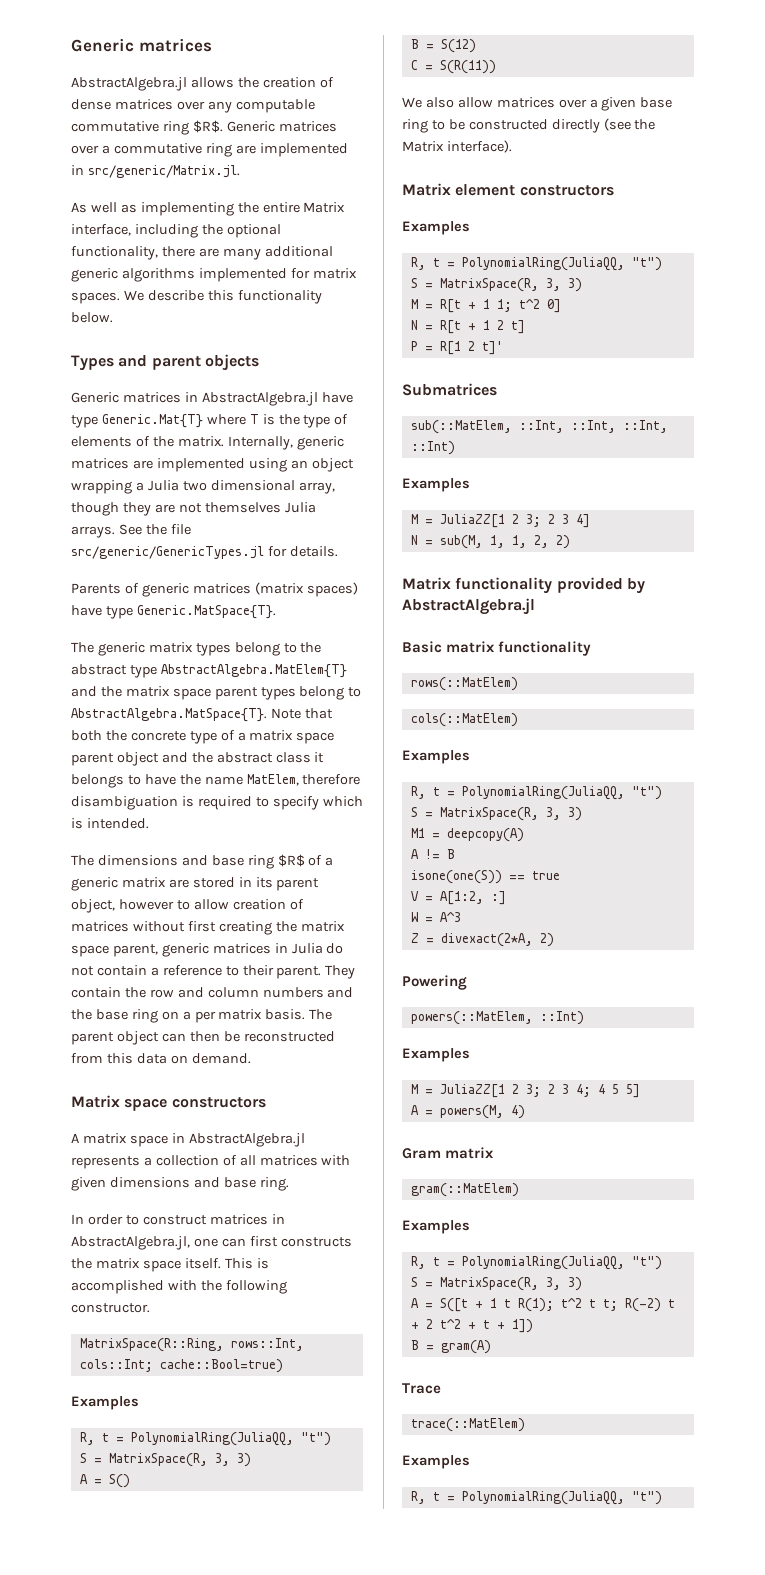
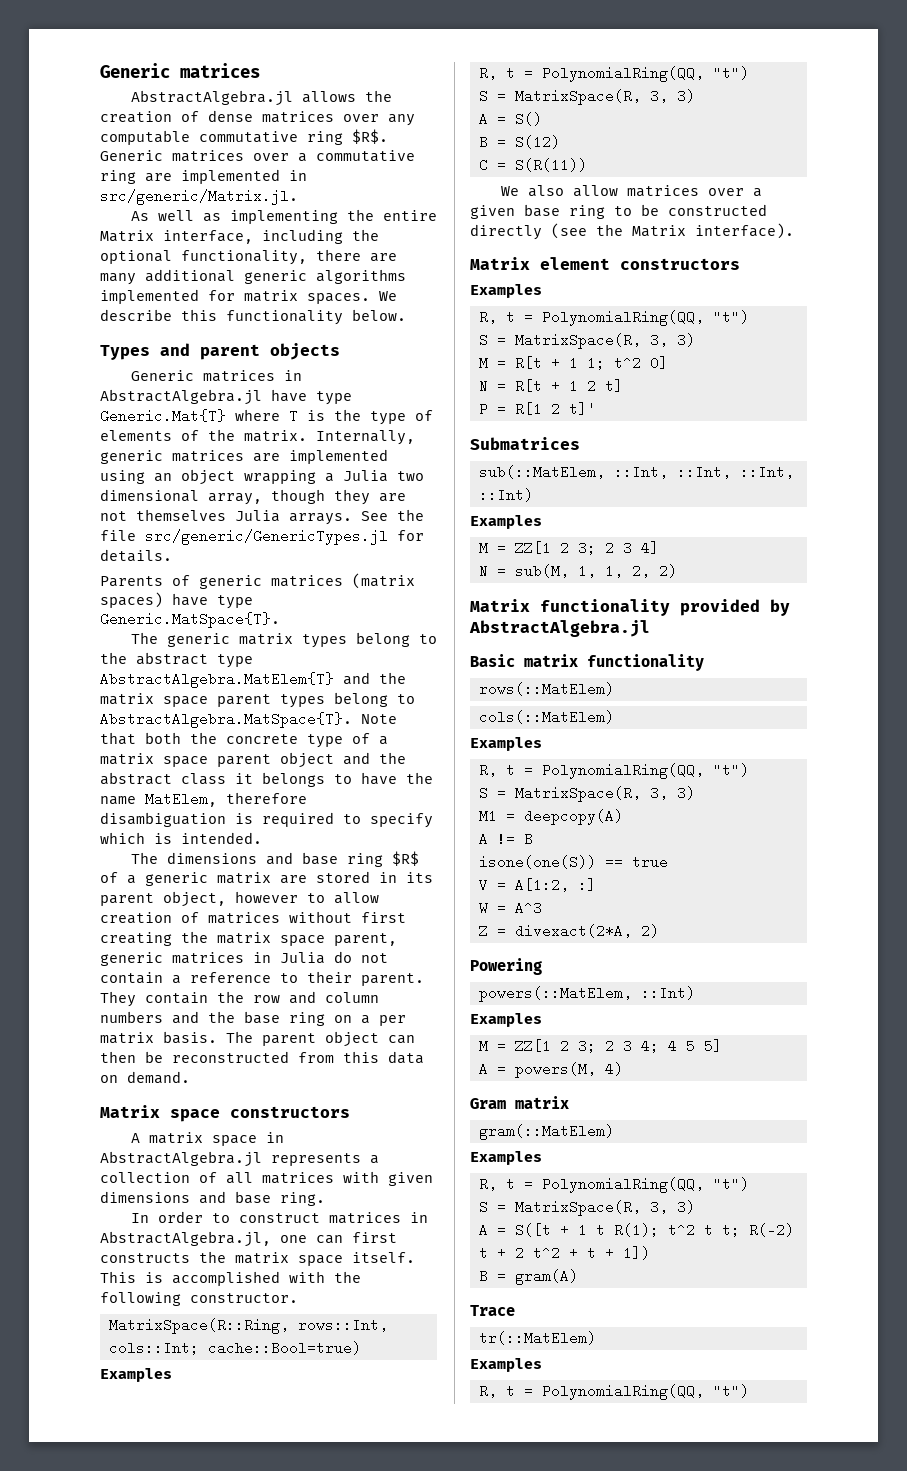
  MatrixSpace(R::Ring, rows::Int, cols::Int; cache::Bool=true)
  Examples
- R, t = PolynomialRing(JuliaQQ, "t")
+ R, t = PolynomialRing(QQ, "t")
  Matrix element constructors
  Examples
- R, t = PolynomialRing(JuliaQQ, "t")
+ R, t = PolynomialRing(QQ, "t")
- M = JuliaZZ[1 2 3; 2 3 4]
+ M = ZZ[1 2 3; 2 3 4]
  cols(::MatElem)
  Examples
- R, t = PolynomialRing(JuliaQQ, "t")
+ R, t = PolynomialRing(QQ, "t")
- M = JuliaZZ[1 2 3; 2 3 4; 4 5 5]
+ M = ZZ[1 2 3; 2 3 4; 4 5 5]
  gram(::MatElem)
  Examples
- R, t = PolynomialRing(JuliaQQ, "t")
+ R, t = PolynomialRing(QQ, "t")
- trace(::MatElem)
+ tr(::MatElem)
  Examples
- R, t = PolynomialRing(JuliaQQ, "t")
+ R, t = PolynomialRing(QQ, "t")

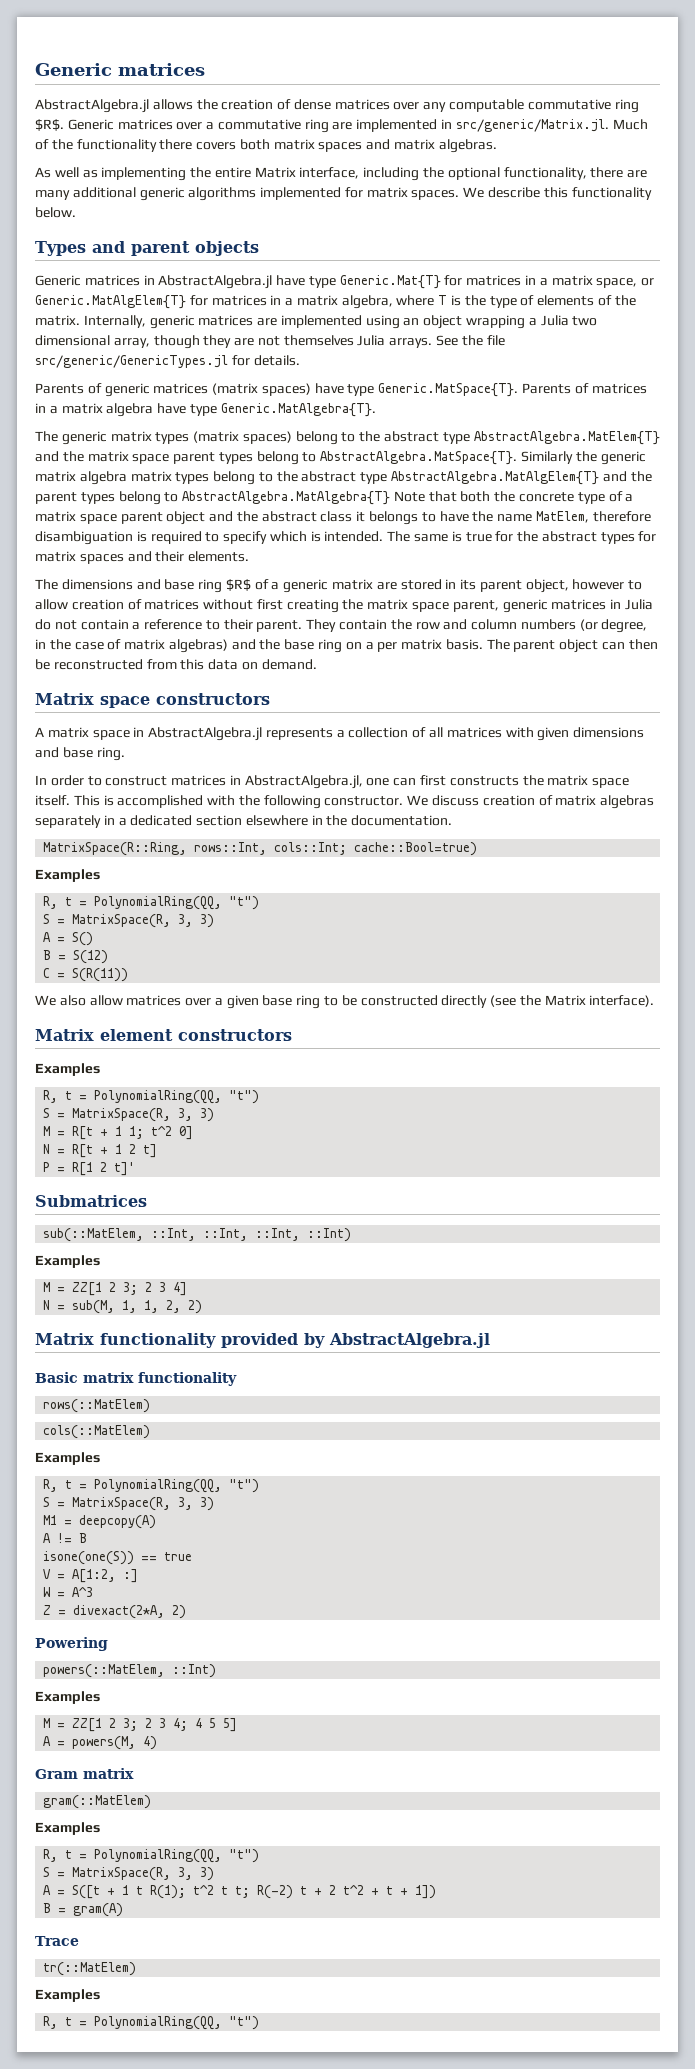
- Generic matrices over a commutative ring are implemented in src/generic/Matrix.jl.
+ Generic matrices over a commutative ring are implemented in src/generic/Matrix.jl. Much of the functionality there covers both matrix spaces and matrix algebras.
- Generic matrices in AbstractAlgebra.jl have type Generic.Mat{T} where T is the type of elements of the matrix.
+ Generic matrices in AbstractAlgebra.jl have type Generic.Mat{T} for matrices in a matrix space, or Generic.MatAlgElem{T} for matrices in a matrix algebra, where T is the type of elements of the matrix.
- Parents of generic matrices (matrix spaces) have type Generic.MatSpace{T}.
+ Parents of generic matrices (matrix spaces) have type Generic.MatSpace{T}. Parents of matrices in a matrix algebra have type Generic.MatAlgebra{T}.
- The generic matrix types belong to the abstract type AbstractAlgebra.MatElem{T} and the matrix space parent types belong to AbstractAlgebra.MatSpace{T}. Note that both the concrete type of a matrix space parent object and the abstract class it belongs to have the name MatElem, therefore disambiguation is required to specify which is intended.
+ The generic matrix types (matrix spaces) belong to the abstract type AbstractAlgebra.MatElem{T} and the matrix space parent types belong to AbstractAlgebra.MatSpace{T}. Similarly the generic matrix algebra matrix types belong to the abstract type AbstractAlgebra.MatAlgElem{T} and the parent types belong to AbstractAlgebra.MatAlgebra{T} Note that both the concrete type of a matrix space parent object and the abstract class it belongs to have the name MatElem, therefore disambiguation is required to specify which is intended. The same is true for the abstract types for matrix spaces and their elements.
- They contain the row and column numbers and the base ring on a per matrix basis.
+ They contain the row and column numbers (or degree, in the case of matrix algebras) and the base ring on a per matrix basis.
+ We discuss creation of matrix algebras separately in a dedicated section elsewhere in the documentation.

